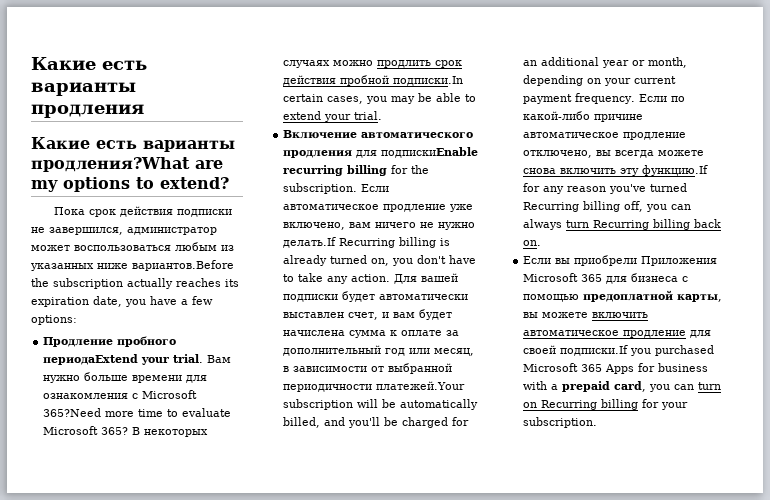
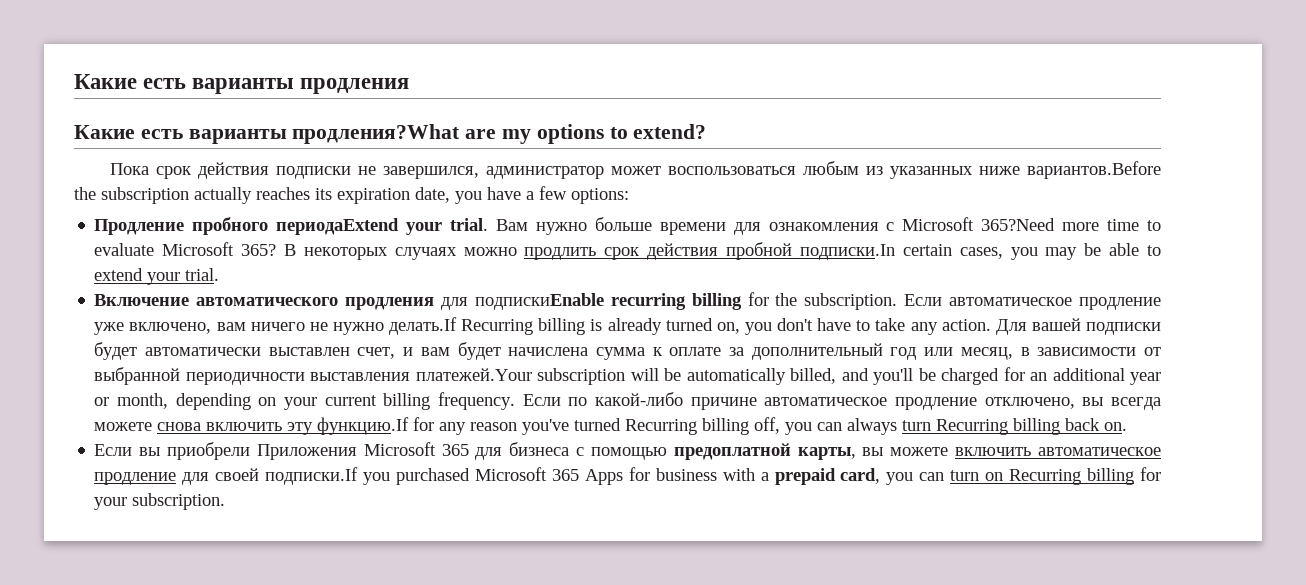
- Для вашей подписки будет автоматически выставлен счет, и вам будет начислена сумма к оплате за дополнительный год или месяц, в зависимости от выбранной периодичности платежей.Your subscription will be automatically billed, and you'll be charged for an additional year or month, depending on your current payment frequency.
+ Для вашей подписки будет автоматически выставлен счет, и вам будет начислена сумма к оплате за дополнительный год или месяц, в зависимости от выбранной периодичности выставления платежей.Your subscription will be automatically billed, and you'll be charged for an additional year or month, depending on your current billing frequency.

